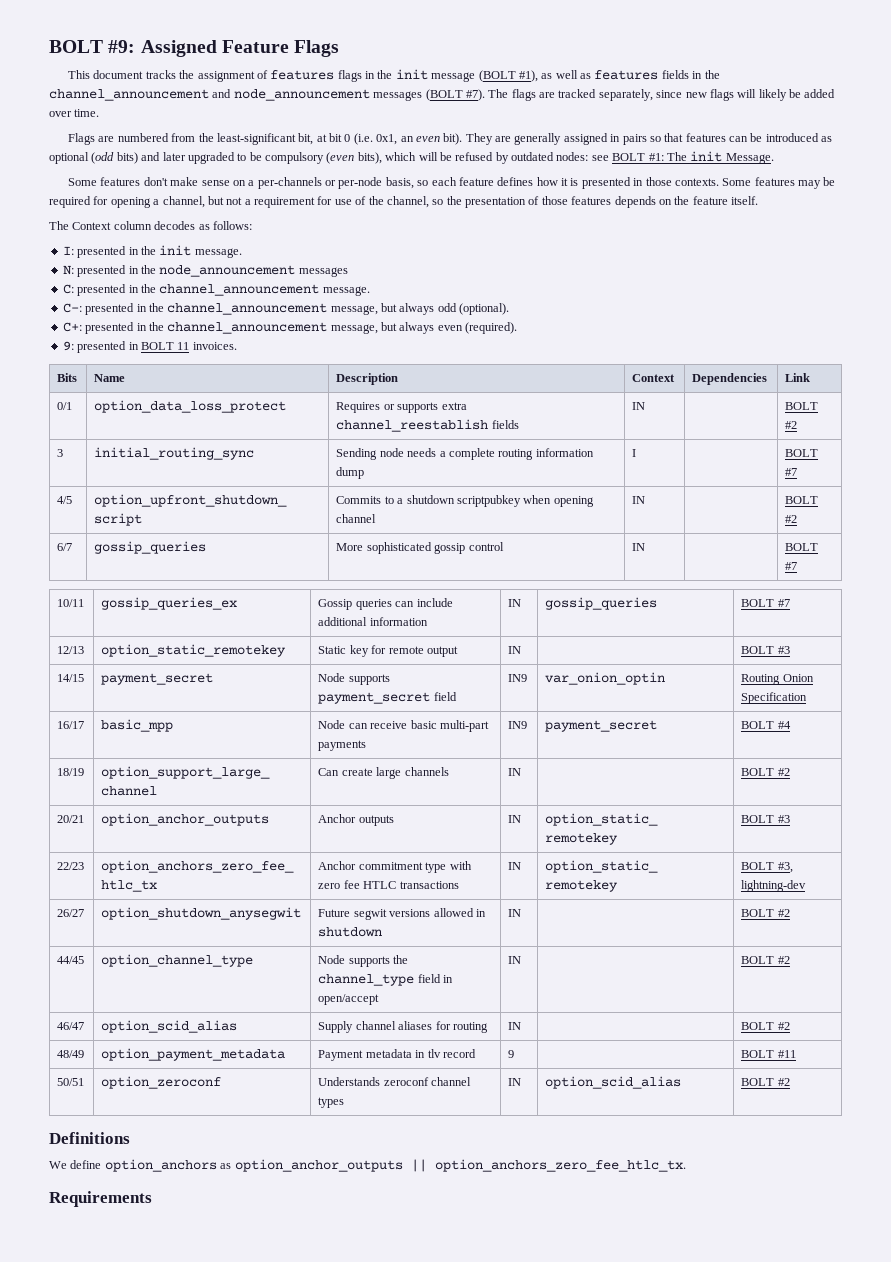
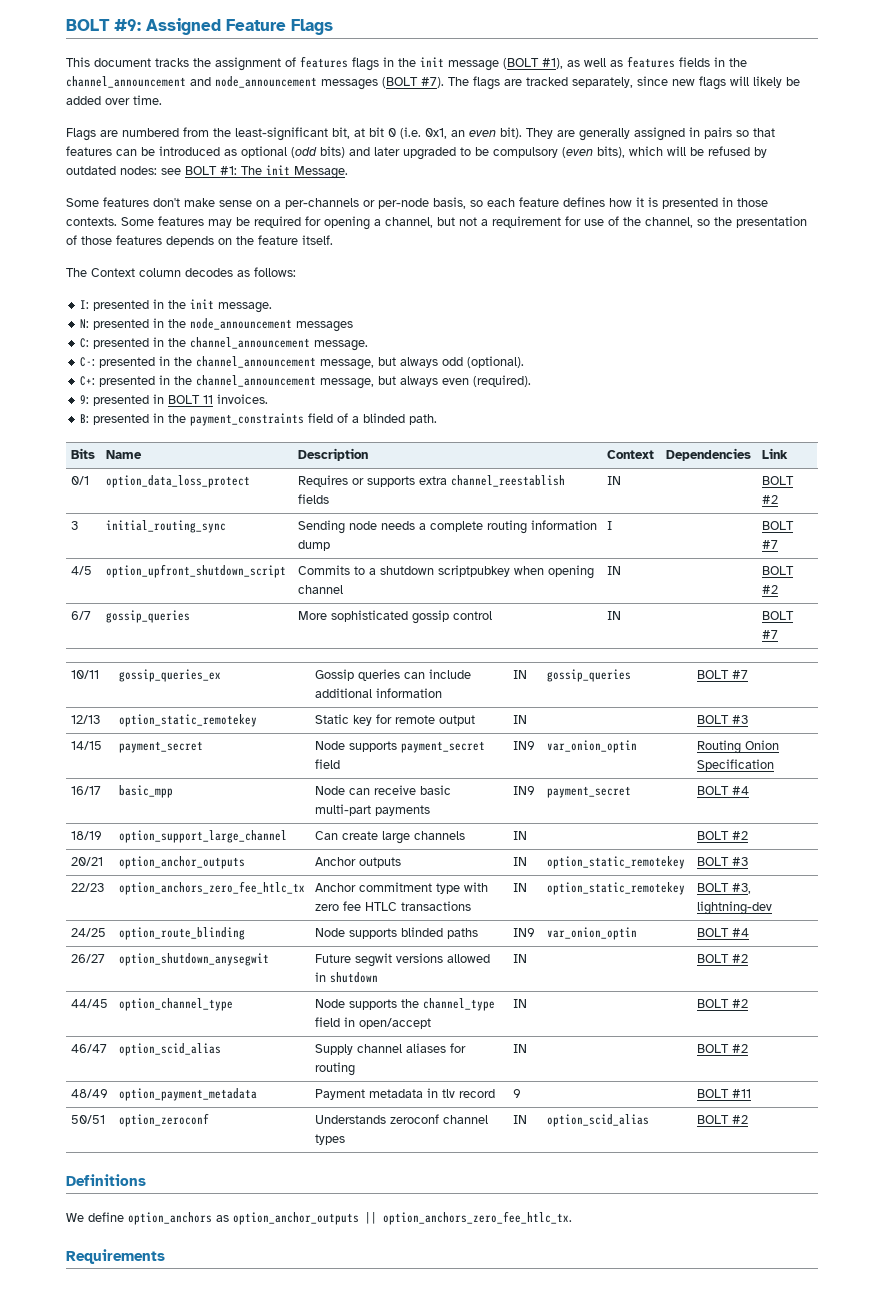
+ B: presented in the payment_constraints field of a blinded path.
+ 24/25 | option_route_blinding | Node supports blinded paths | IN9 | var_onion_optin | BOLT #4

